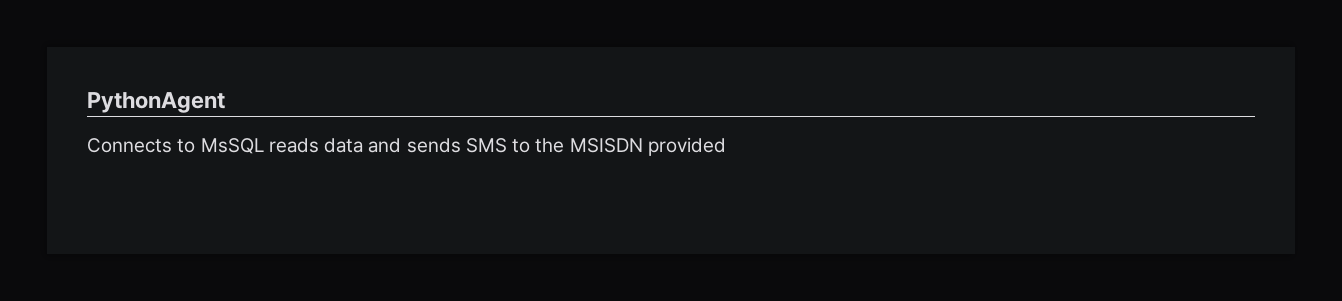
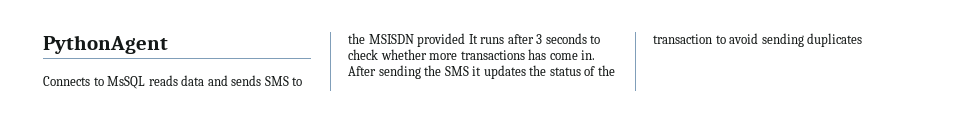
- Connects to MsSQL reads data and sends SMS to the MSISDN provided
+ Connects to MsSQL reads data and sends SMS to the MSISDN provided It runs after 3 seconds to check whether more transactions has come in. After sending the SMS it updates the status of the transaction to avoid sending duplicates

